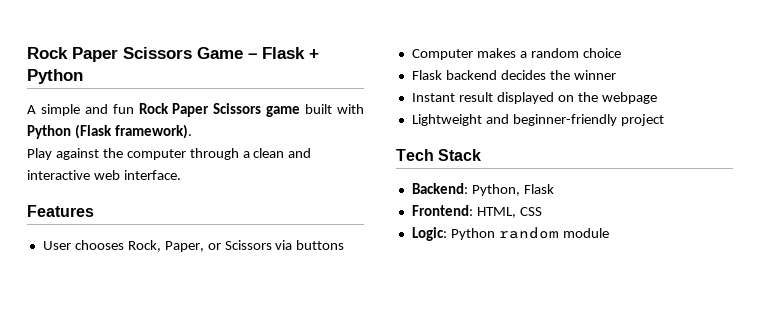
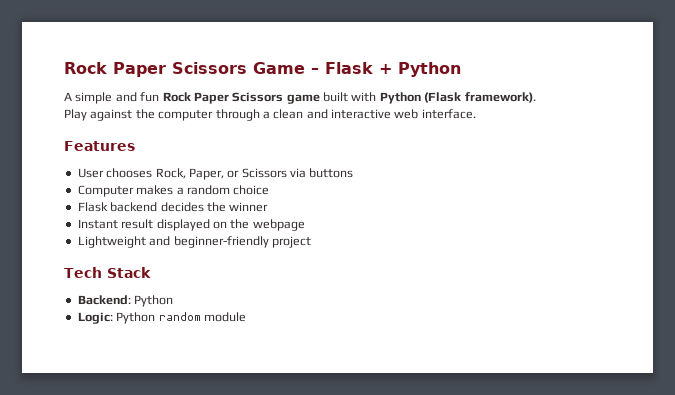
- Backend: Python, Flask
- Frontend: HTML, CSS
+ Backend: Python

